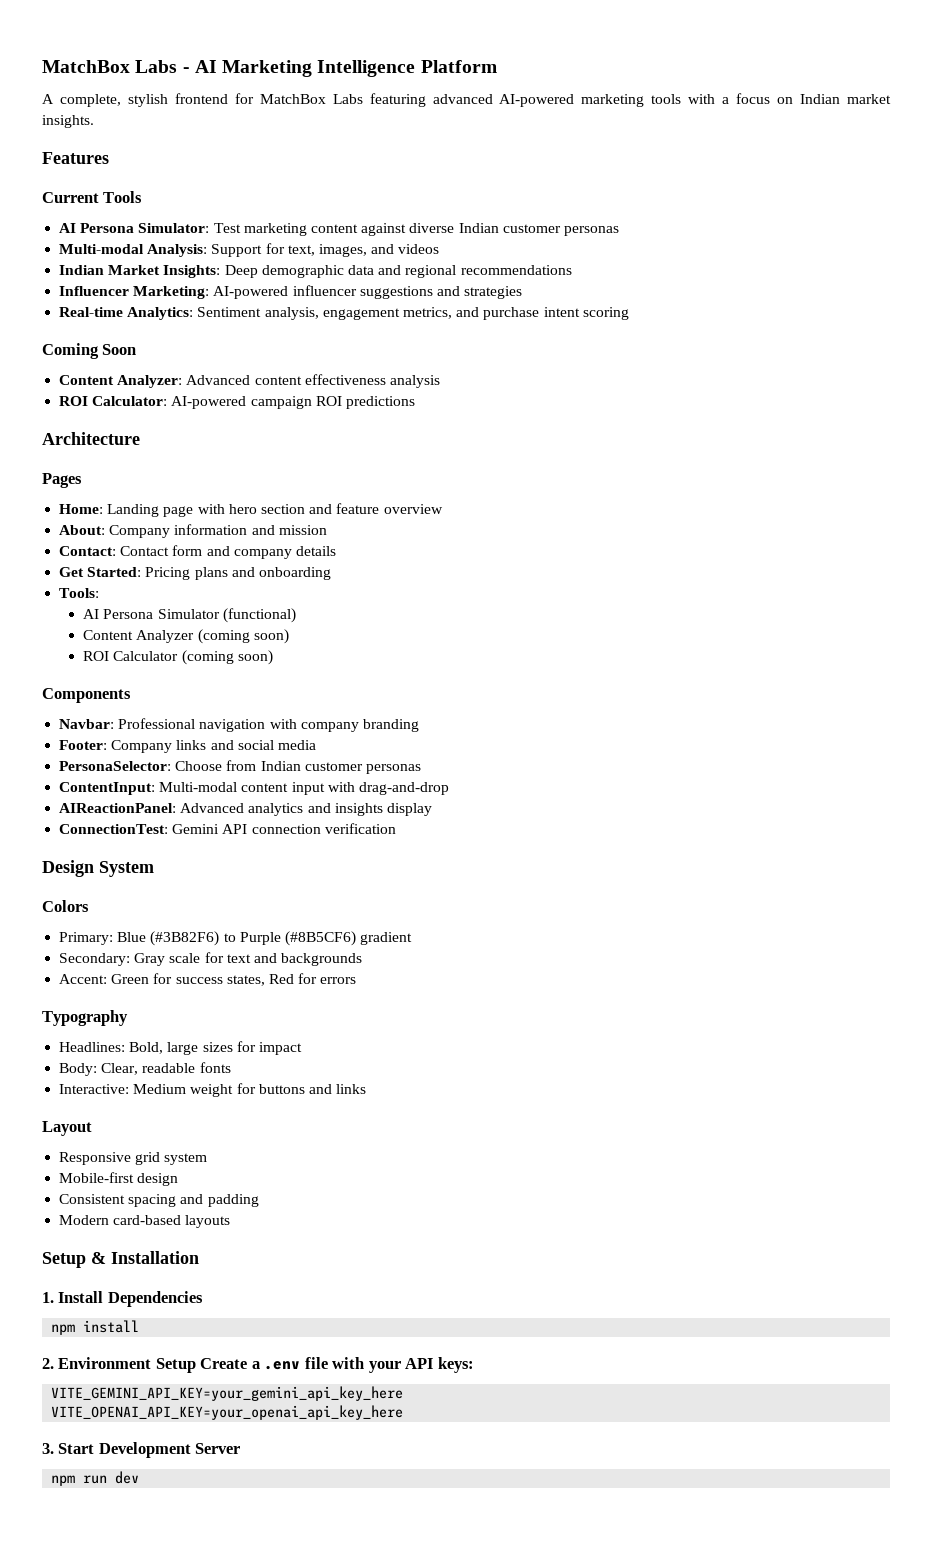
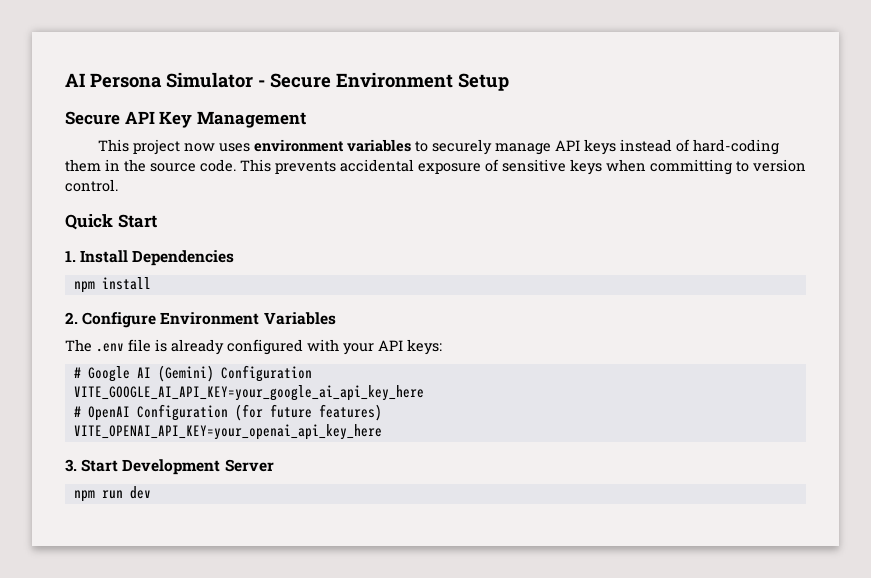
- MatchBox Labs - AI Marketing Intelligence Platform
- A complete, stylish frontend for MatchBox Labs featuring advanced AI-powered marketing tools with a focus on Indian market insights.
- Features
- Current Tools
- AI Persona Simulator: Test marketing content against diverse Indian customer personas
- Multi-modal Analysis: Support for text, images, and videos
- Indian Market Insights: Deep demographic data and regional recommendations
- Influencer Marketing: AI-powered influencer suggestions and strategies
- Real-time Analytics: Sentiment analysis, engagement metrics, and purchase intent scoring
- Coming Soon
- Content Analyzer: Advanced content effectiveness analysis
- ROI Calculator: AI-powered campaign ROI predictions
- Architecture
- Pages
- Home: Landing page with hero section and feature overview
- About: Company information and mission
- Contact: Contact form and company details
- Get Started: Pricing plans and onboarding
- Tools:
- AI Persona Simulator (functional)
- Content Analyzer (coming soon)
- ROI Calculator (coming soon)
- Components
- Navbar: Professional navigation with company branding
- Footer: Company links and social media
- PersonaSelector: Choose from Indian customer personas
- ContentInput: Multi-modal content input with drag-and-drop
- AIReactionPanel: Advanced analytics and insights display
- ConnectionTest: Gemini API connection verification
- Design System
- Colors
- Primary: Blue (#3B82F6) to Purple (#8B5CF6) gradient
- Secondary: Gray scale for text and backgrounds
- Accent: Green for success states, Red for errors
- Typography
- Headlines: Bold, large sizes for impact
- Body: Clear, readable fonts
- Interactive: Medium weight for buttons and links
- Layout
- Responsive grid system
- Mobile-first design
- Consistent spacing and padding
- Modern card-based layouts
- Setup & Installation
+ AI Persona Simulator - Secure Environment Setup
+ Secure API Key Management
+ This project now uses environment variables to securely manage API keys instead of hard-coding them in the source code. This prevents accidental exposure of sensitive keys when committing to version control.
+ Quick Start
- 2. Environment Setup Create a .env file with your API keys:
- VITE_GEMINI_API_KEY=your_gemini_api_key_here
+ 2. Configure Environment Variables
+ The .env file is already configured with your API keys:
+ # Google AI (Gemini) Configuration
+ VITE_GOOGLE_AI_API_KEY=your_google_ai_api_key_here
+ # OpenAI Configuration (for future features)

